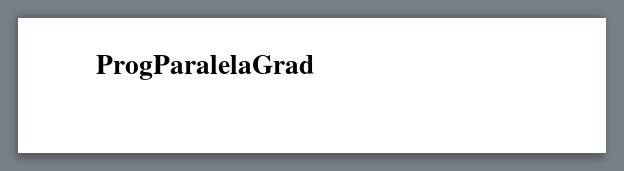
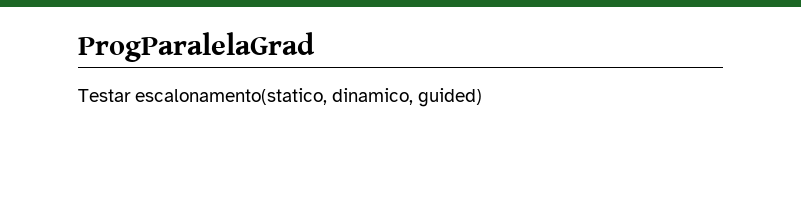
+ Testar escalonamento(statico, dinamico, guided)

